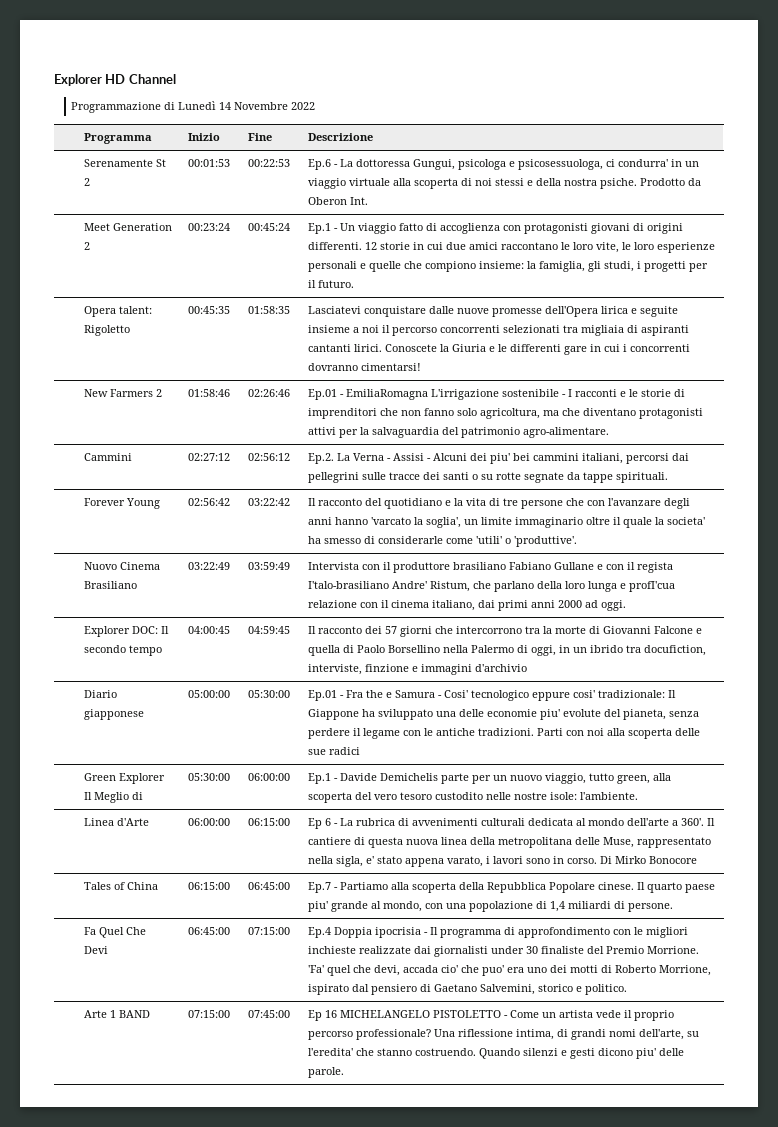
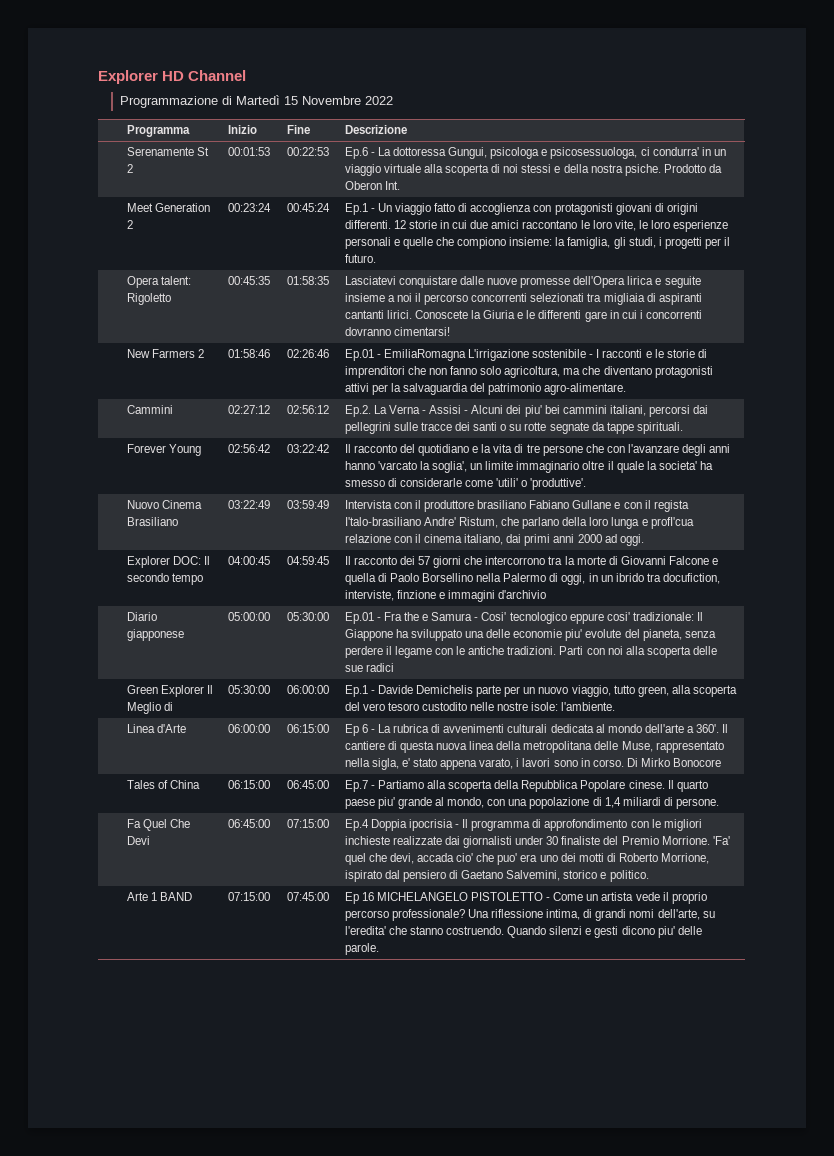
- Programmazione di Lunedì 14 Novembre 2022
+ Programmazione di Martedì 15 Novembre 2022

